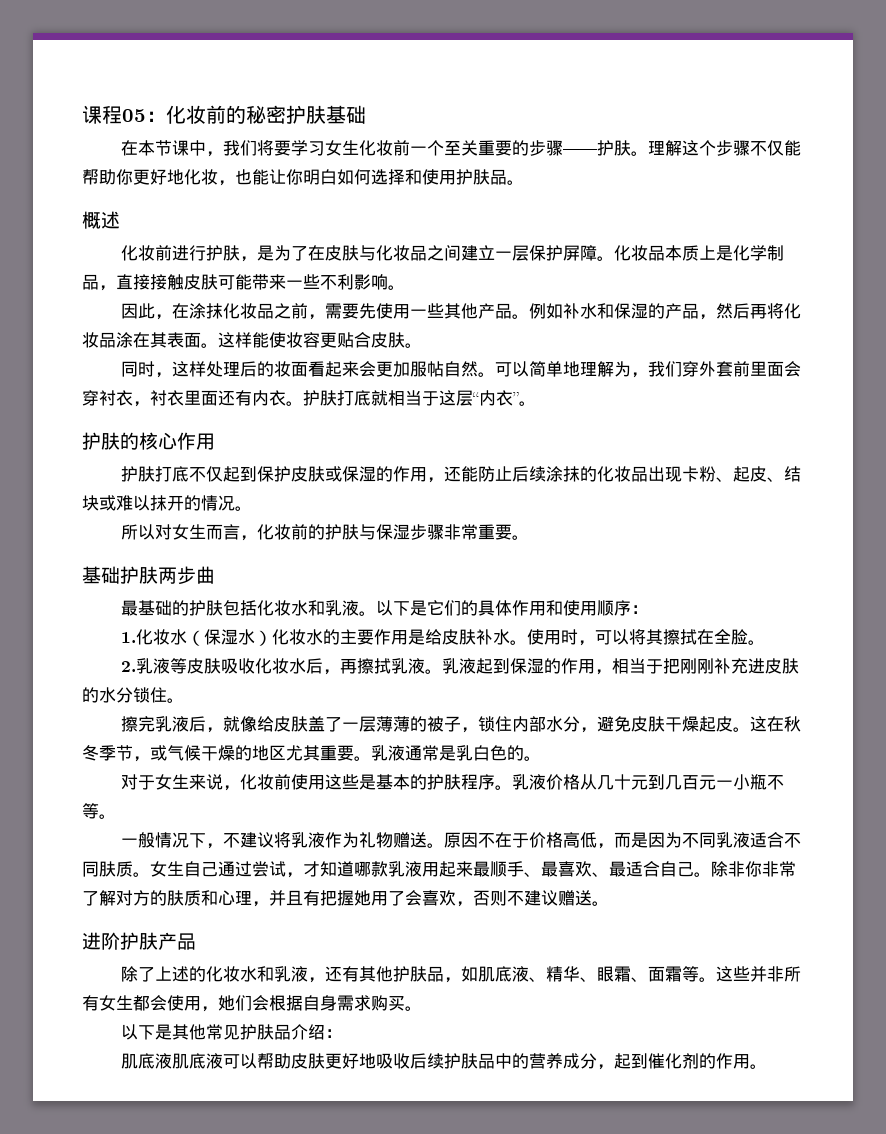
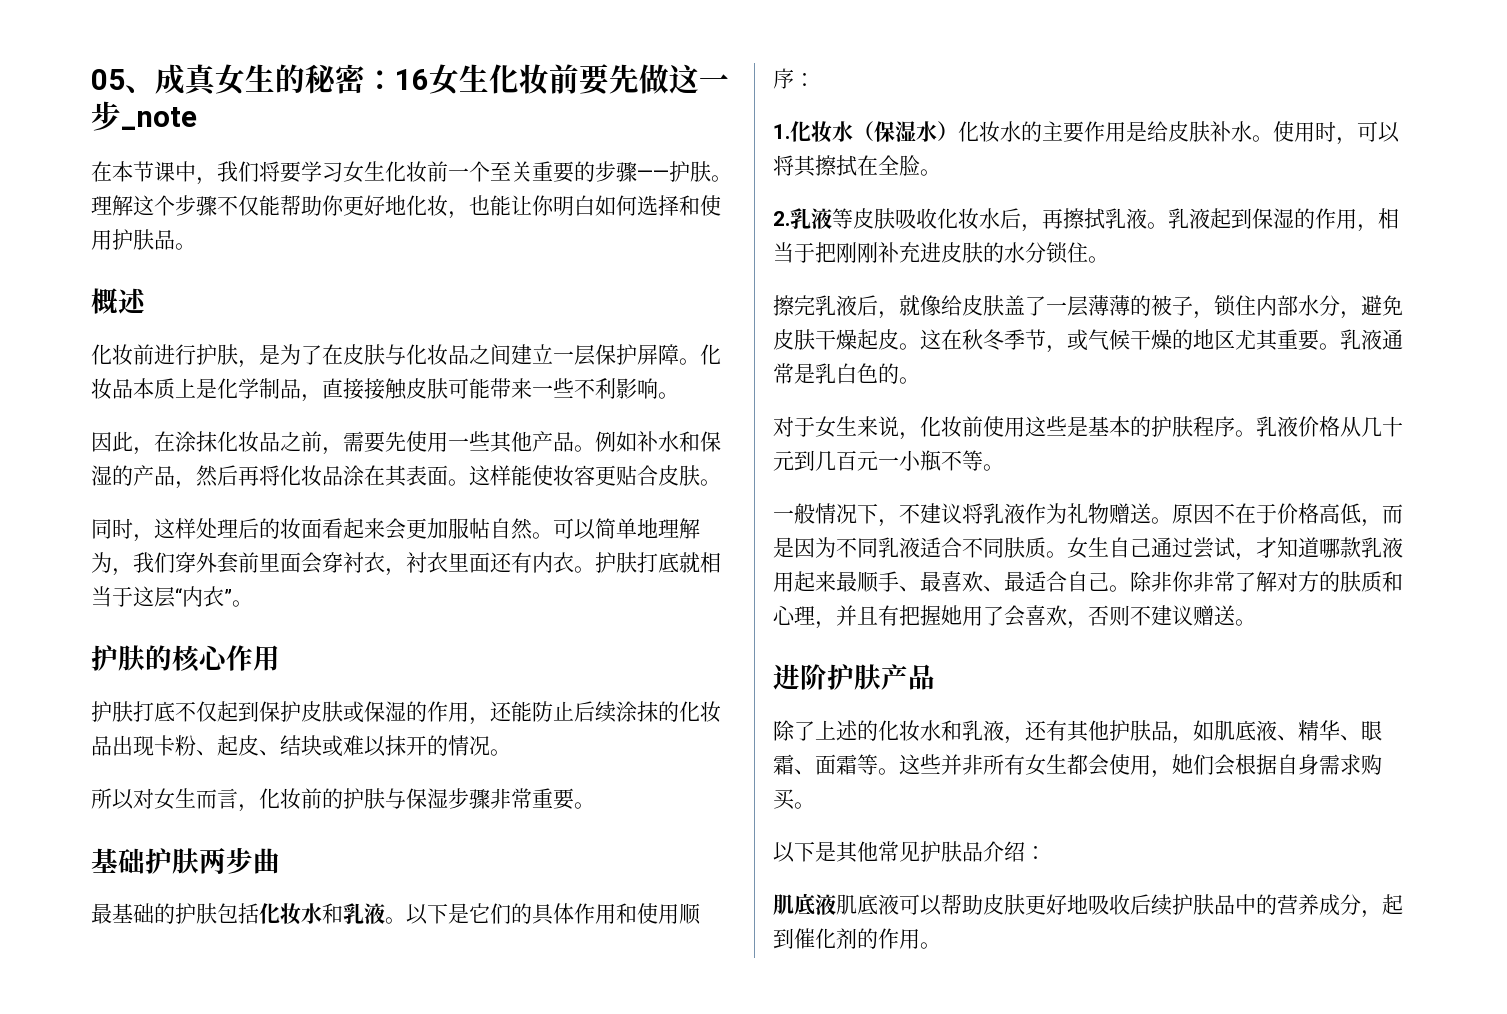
- 课程05：化妆前的秘密护肤基础
+ 05、成真女生的秘密：16女生化妆前要先做这一步_note

